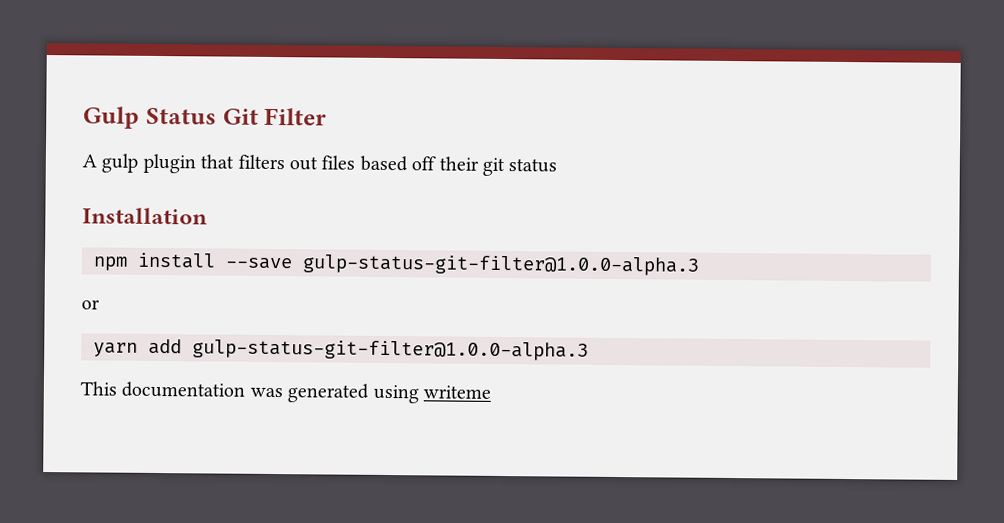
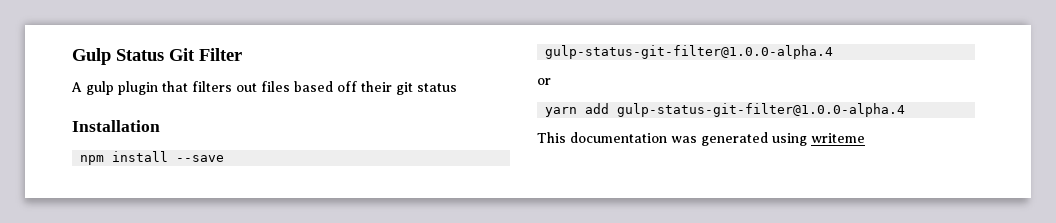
- npm install --save gulp-status-git-filter@1.0.0-alpha.3
+ npm install --save gulp-status-git-filter@1.0.0-alpha.4
- yarn add gulp-status-git-filter@1.0.0-alpha.3
+ yarn add gulp-status-git-filter@1.0.0-alpha.4

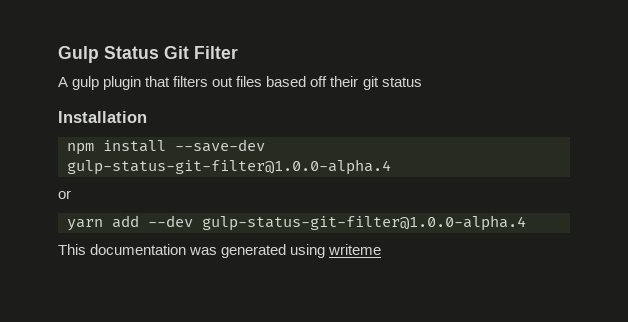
- npm install --save gulp-status-git-filter@1.0.0-alpha.4
+ npm install --save-dev gulp-status-git-filter@1.0.0-alpha.4
- yarn add gulp-status-git-filter@1.0.0-alpha.4
+ yarn add --dev gulp-status-git-filter@1.0.0-alpha.4

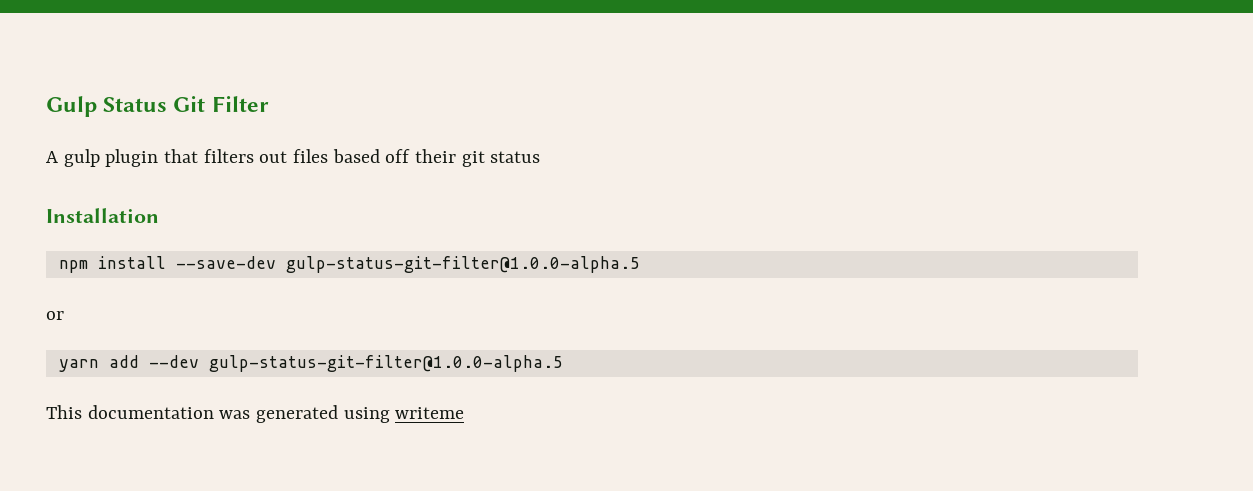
- npm install --save-dev gulp-status-git-filter@1.0.0-alpha.4
+ npm install --save-dev gulp-status-git-filter@1.0.0-alpha.5
- yarn add --dev gulp-status-git-filter@1.0.0-alpha.4
+ yarn add --dev gulp-status-git-filter@1.0.0-alpha.5

